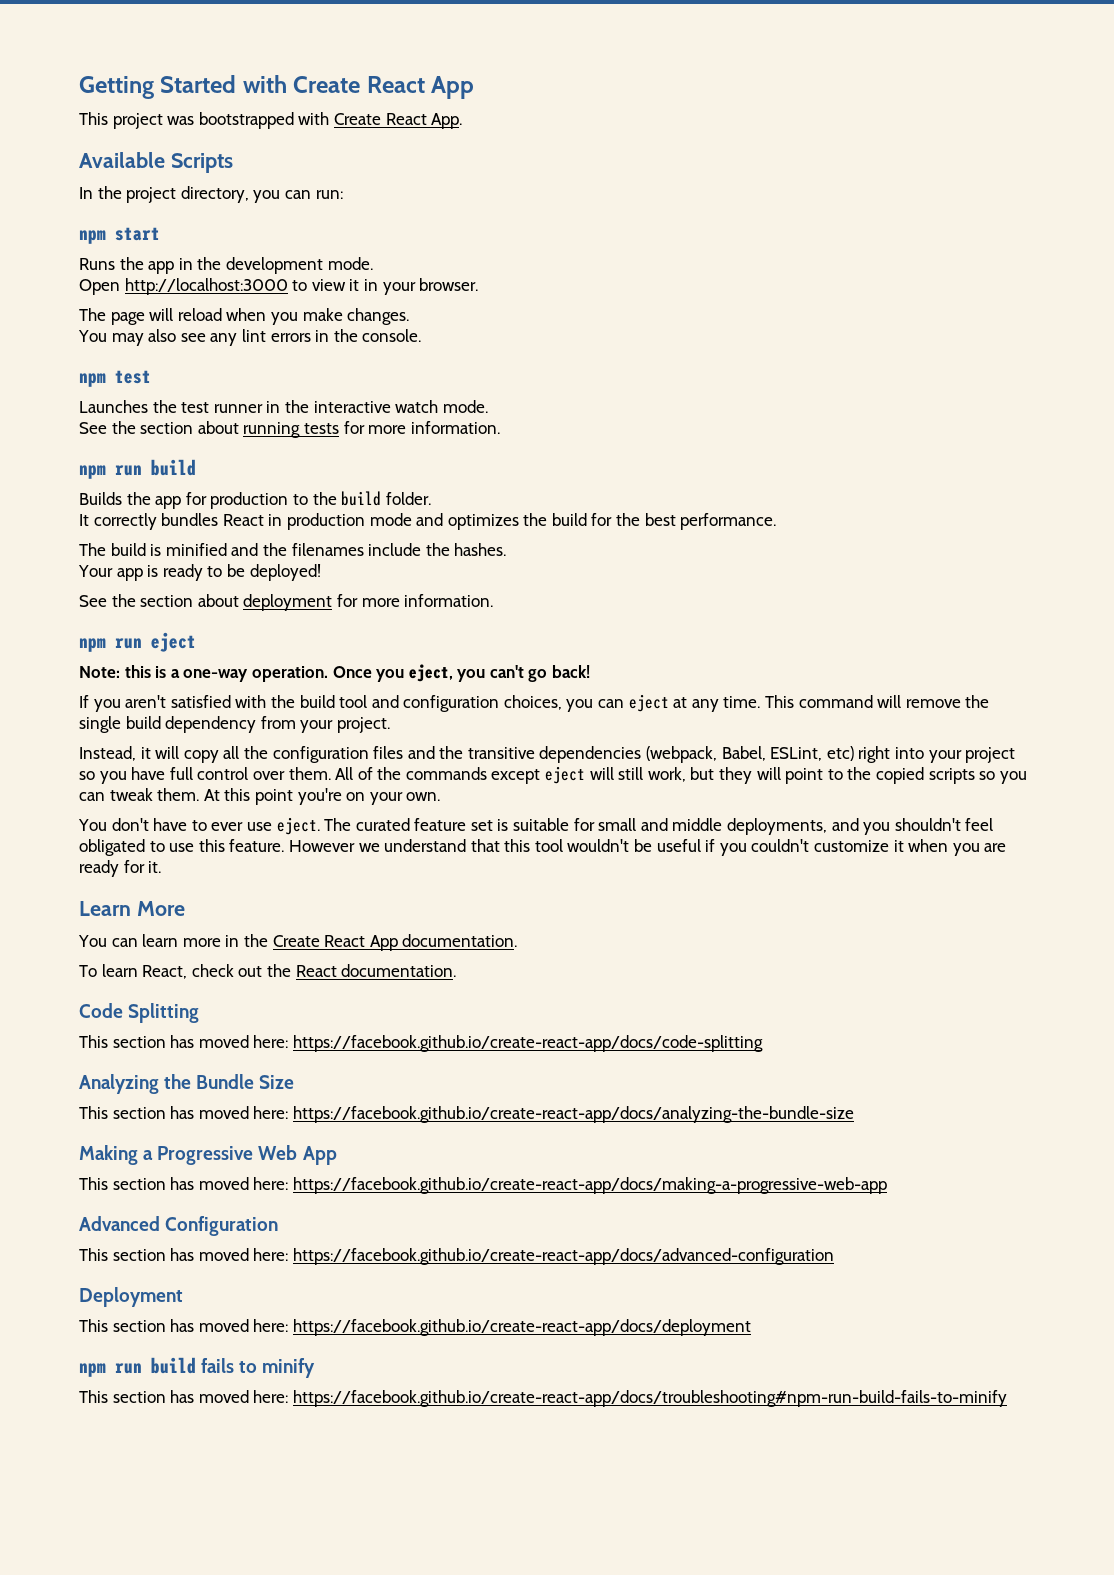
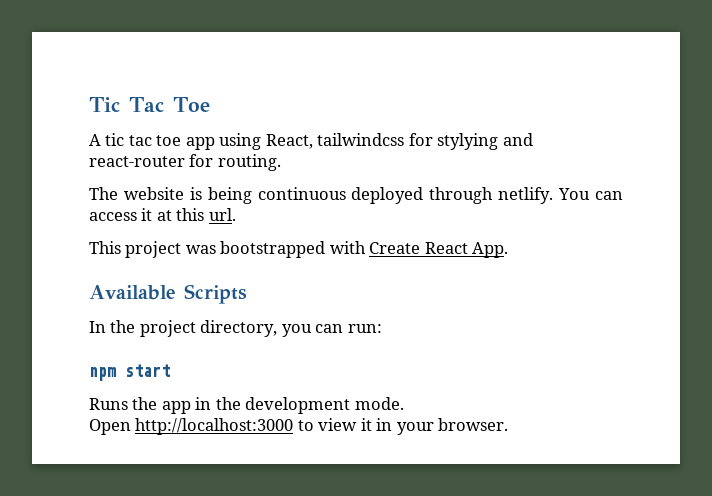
- Getting Started with Create React App
+ Tic Tac Toe
+ A tic tac toe app using React, tailwindcss for stylying and react-router for routing.
+ The website is being continuous deployed through netlify. You can access it at this url.
- The page will reload when you make changes.
- You may also see any lint errors in the console.
- npm test
- Launches the test runner in the interactive watch mode.
- See the section about running tests for more information.
- npm run build
- Builds the app for production to the build folder.
- It correctly bundles React in production mode and optimizes the build for the best performance.
- The build is minified and the filenames include the hashes.
- Your app is ready to be deployed!
- See the section about deployment for more information.
- npm run eject
- Note: this is a one-way operation. Once you eject, you can't go back!
- If you aren't satisfied with the build tool and configuration choices, you can eject at any time. This command will remove the single build dependency from your project.
- Instead, it will copy all the configuration files and the transitive dependencies (webpack, Babel, ESLint, etc) right into your project so you have full control over them. All of the commands except eject will still work, but they will point to the copied scripts so you can tweak them. At this point you're on your own.
- You don't have to ever use eject. The curated feature set is suitable for small and middle deployments, and you shouldn't feel obligated to use this feature. However we understand that this tool wouldn't be useful if you couldn't customize it when you are ready for it.
- Learn More
- You can learn more in the Create React App documentation.
- To learn React, check out the React documentation.
- Code Splitting
- This section has moved here: https://facebook.github.io/create-react-app/docs/code-splitting
- Analyzing the Bundle Size
- This section has moved here: https://facebook.github.io/create-react-app/docs/analyzing-the-bundle-size
- Making a Progressive Web App
- This section has moved here: https://facebook.github.io/create-react-app/docs/making-a-progressive-web-app
- Advanced Configuration
- This section has moved here: https://facebook.github.io/create-react-app/docs/advanced-configuration
- Deployment
- This section has moved here: https://facebook.github.io/create-react-app/docs/deployment
- npm run build fails to minify
- This section has moved here: https://facebook.github.io/create-react-app/docs/troubleshooting#npm-run-build-fails-to-minify

